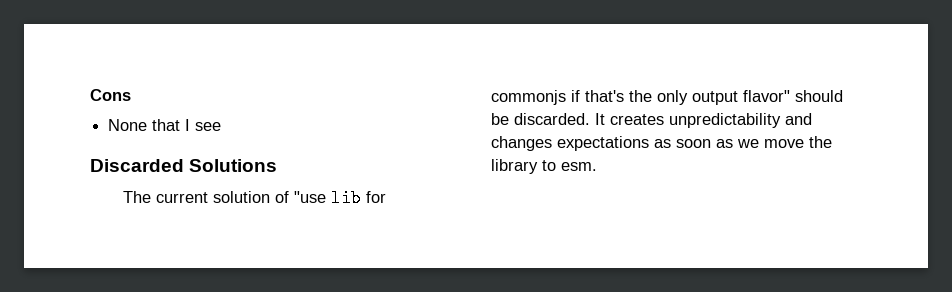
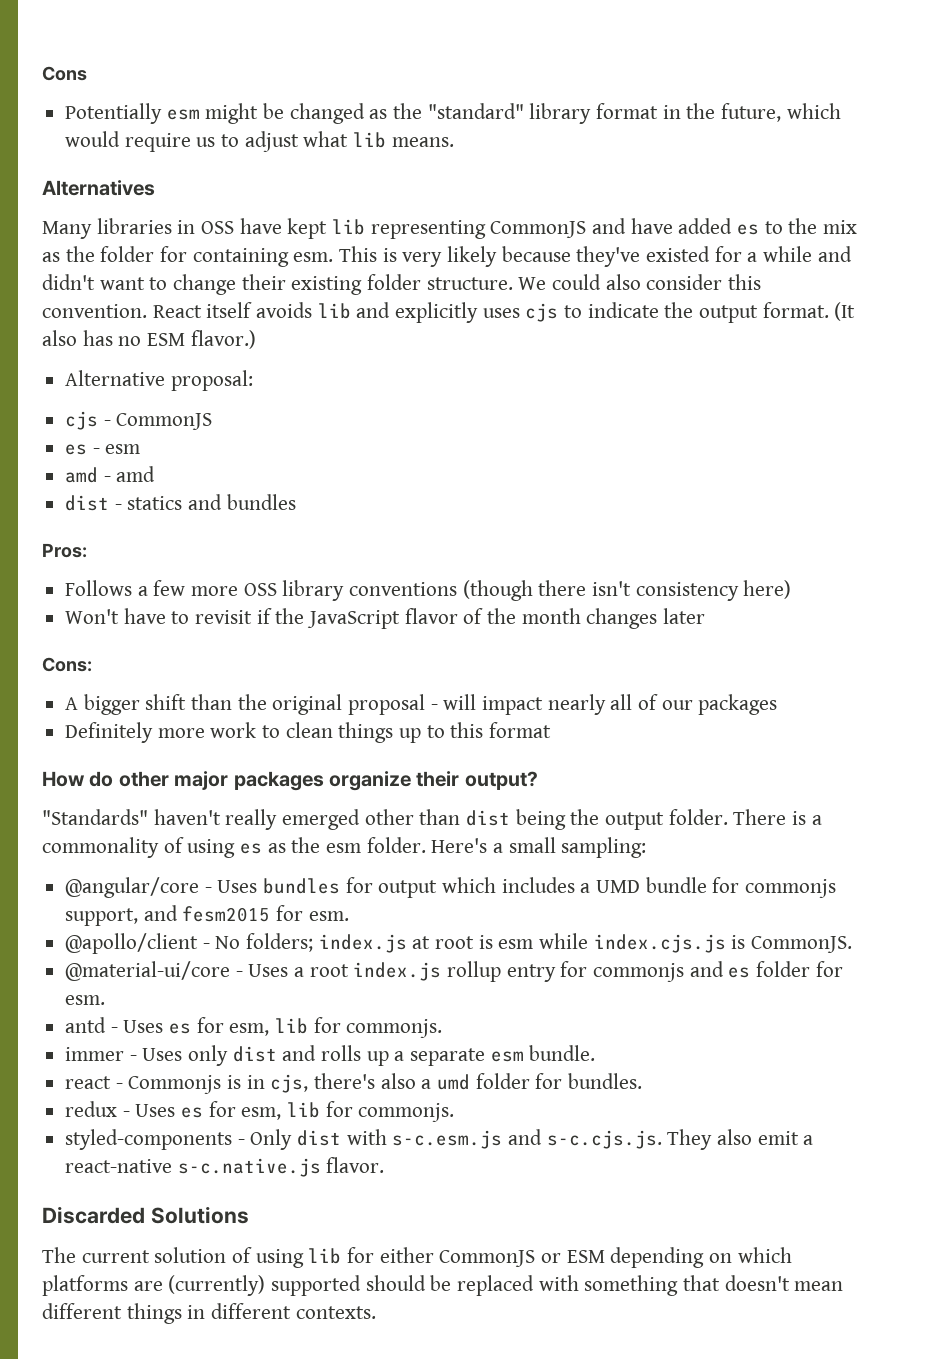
- None that I see
+ Potentially esm might be changed as the "standard" library format in the future, which would require us to adjust what lib means.
+ Alternatives
+ Many libraries in OSS have kept lib representing CommonJS and have added es to the mix as the folder for containing esm. This is very likely because they've existed for a while and didn't want to change their existing folder structure. We could also consider this convention. React itself avoids lib and explicitly uses cjs to indicate the output format. (It also has no ESM flavor.)
+ Alternative proposal:
+ cjs - CommonJS
+ es - esm
+ amd - amd
+ dist - statics and bundles
+ Pros:
+ Follows a few more OSS library conventions (though there isn't consistency here)
+ Won't have to revisit if the JavaScript flavor of the month changes later
+ Cons:
+ A bigger shift than the original proposal - will impact nearly all of our packages
+ Definitely more work to clean things up to this format
+ How do other major packages organize their output?
+ "Standards" haven't really emerged other than dist being the output folder. There is a commonality of using es as the esm folder. Here's a small sampling:
+ @angular/core - Uses bundles for output which includes a UMD bundle for commonjs support, and fesm2015 for esm.
+ @apollo/client - No folders; index.js at root is esm while index.cjs.js is CommonJS.
+ @material-ui/core - Uses a root index.js rollup entry for commonjs and es folder for esm.
+ antd - Uses es for esm, lib for commonjs.
+ immer - Uses only dist and rolls up a separate esm bundle.
+ react - Commonjs is in cjs, there's also a umd folder for bundles.
+ redux - Uses es for esm, lib for commonjs.
+ styled-components - Only dist with s-c.esm.js and s-c.cjs.js. They also emit a react-native s-c.native.js flavor.
- The current solution of "use lib for commonjs if that's the only output flavor" should be discarded. It creates unpredictability and changes expectations as soon as we move the library to esm.
+ The current solution of using lib for either CommonJS or ESM depending on which platforms are (currently) supported should be replaced with something that doesn't mean different things in different contexts.

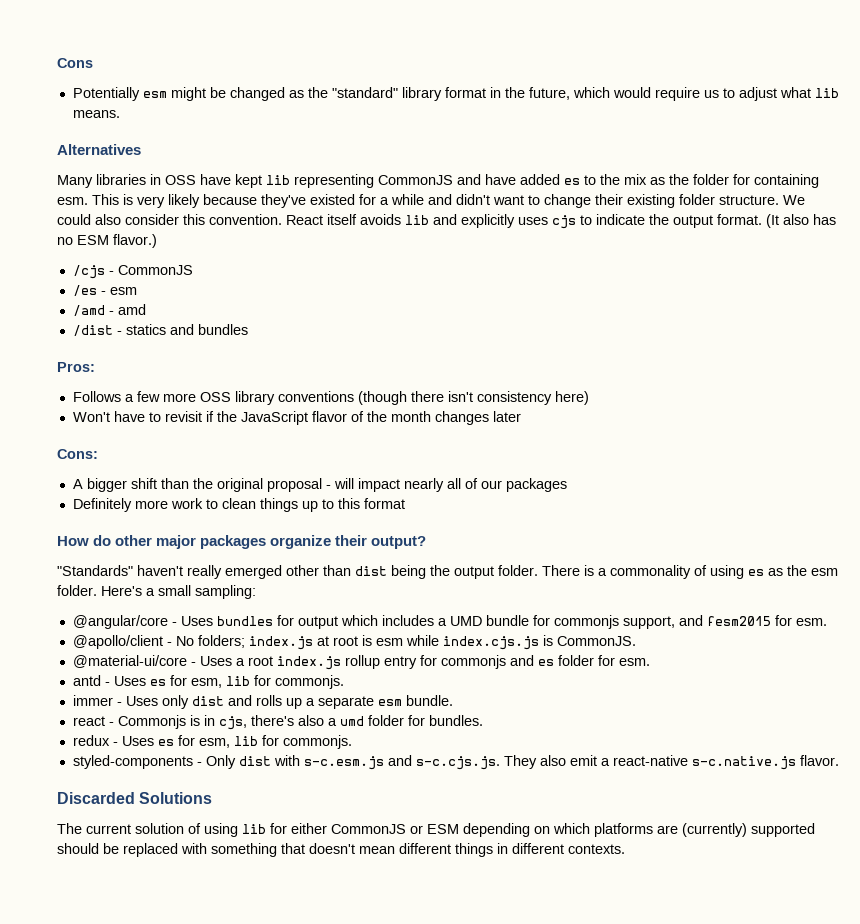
- Alternative proposal:
- cjs - CommonJS
+ /cjs - CommonJS
- es - esm
+ /es - esm
- amd - amd
+ /amd - amd
- dist - statics and bundles
+ /dist - statics and bundles

